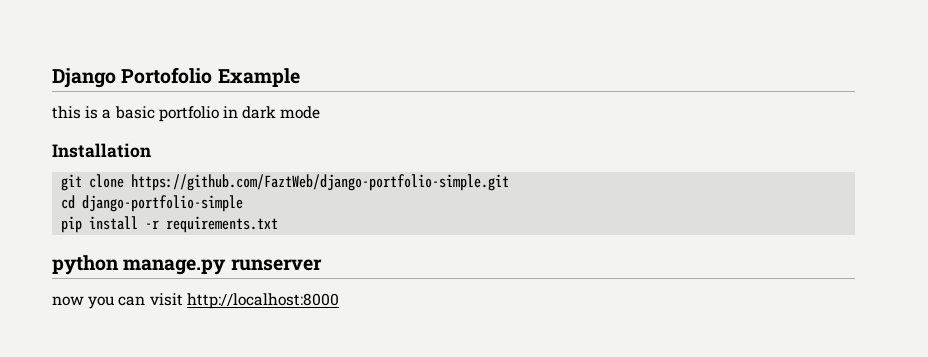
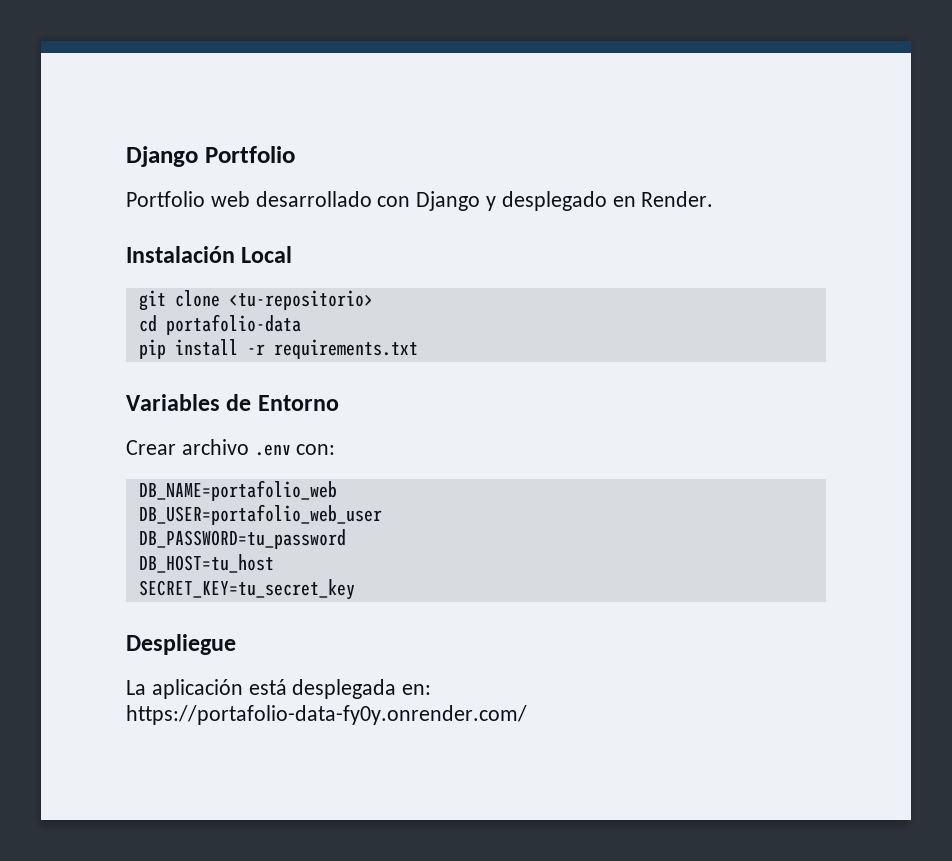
- Django Portofolio Example
- this is a basic portfolio in dark mode
- Installation
+ Django Portfolio
+ Portfolio web desarrollado con Django y desplegado en Render.
+ Instalación Local
- git clone https://github.com/FaztWeb/django-portfolio-simple.git
+ git clone <tu-repositorio>
- cd django-portfolio-simple
+ cd portafolio-data
- python manage.py runserver
- now you can visit http://localhost:8000
+ Variables de Entorno
+ Crear archivo .env con:
+ DB_NAME=portafolio_web
+ DB_USER=portafolio_web_user
+ DB_PASSWORD=tu_password
+ DB_HOST=tu_host
+ SECRET_KEY=tu_secret_key
+ Despliegue
+ La aplicación está desplegada en: https://portafolio-data-fy0y.onrender.com/

